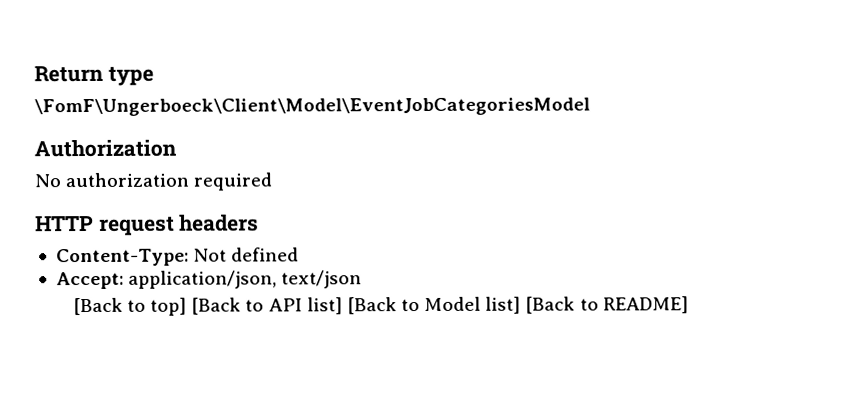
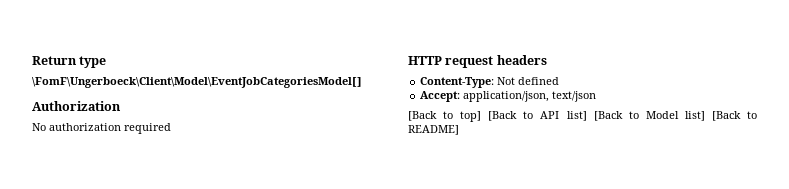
- \FomF\Ungerboeck\Client\Model\EventJobCategoriesModel
+ \FomF\Ungerboeck\Client\Model\EventJobCategoriesModel[]

